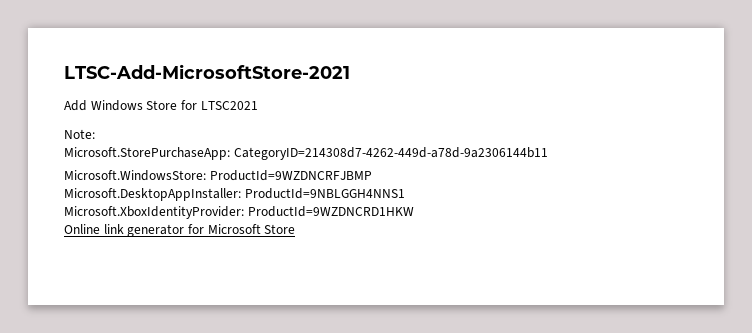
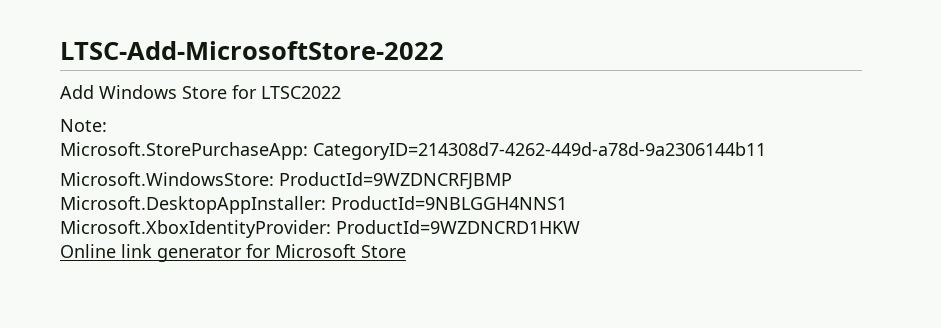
- LTSC-Add-MicrosoftStore-2021
+ LTSC-Add-MicrosoftStore-2022
- Add Windows Store for LTSC2021
+ Add Windows Store for LTSC2022

